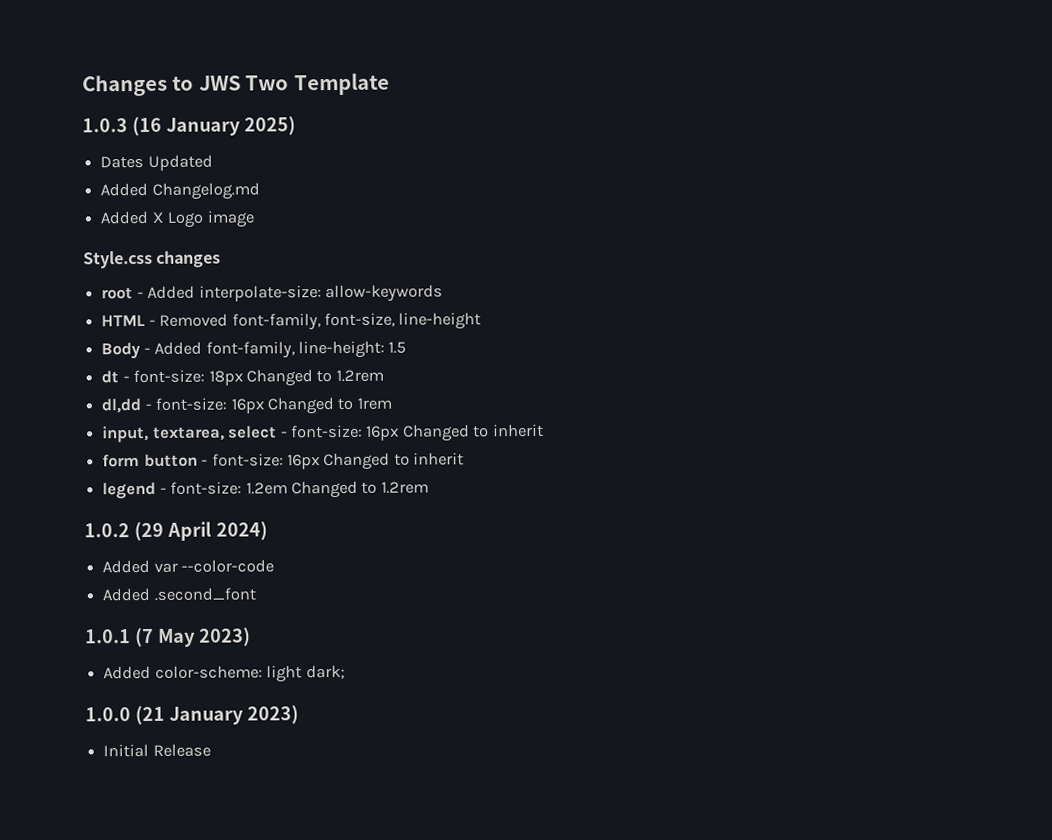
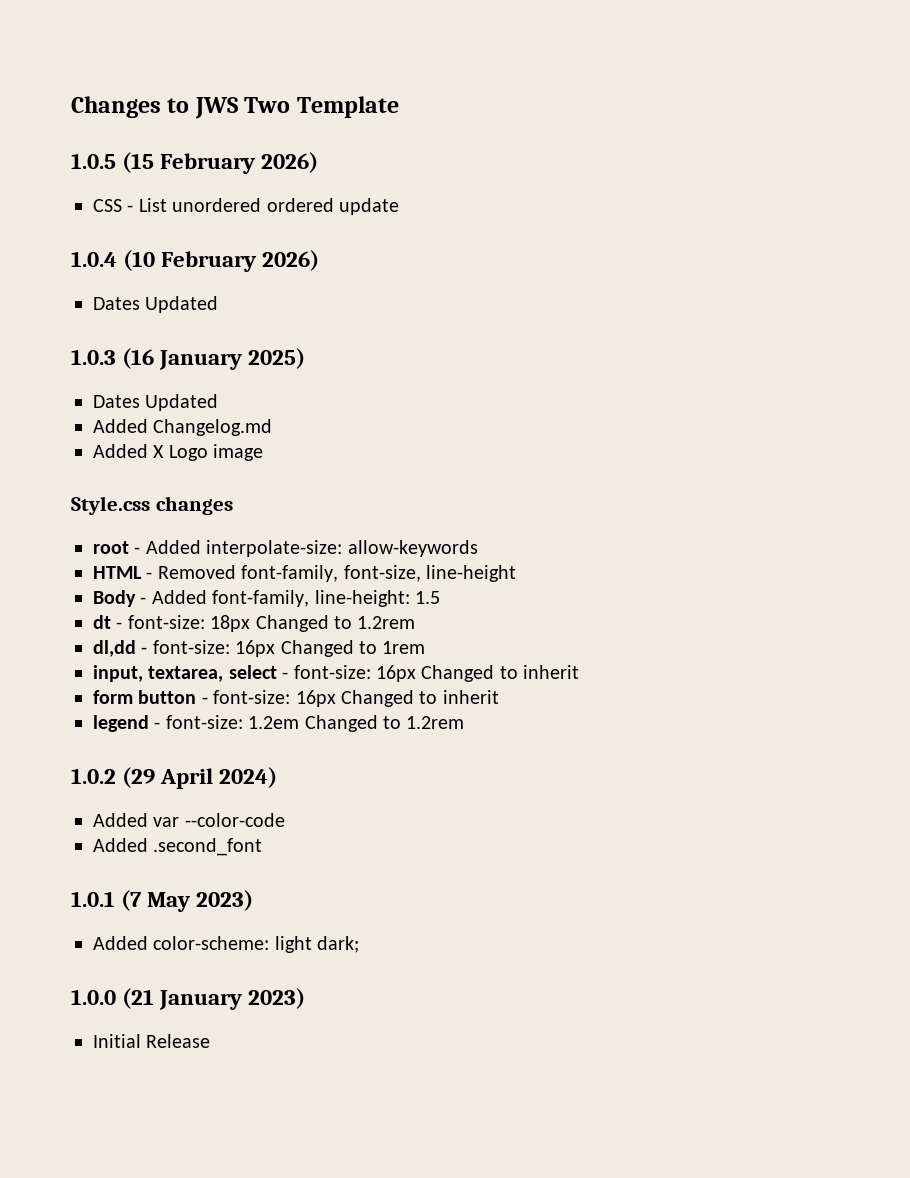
+ 1.0.5 (15 February 2026)
+ CSS - List unordered ordered update
+ 1.0.4 (10 February 2026)
+ Dates Updated

